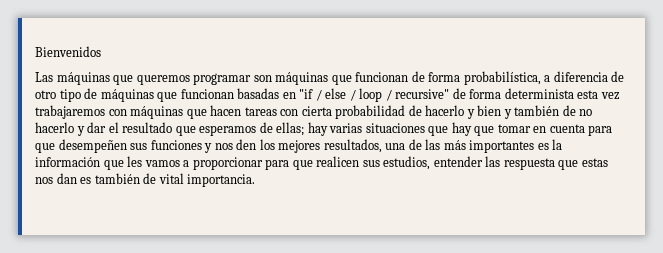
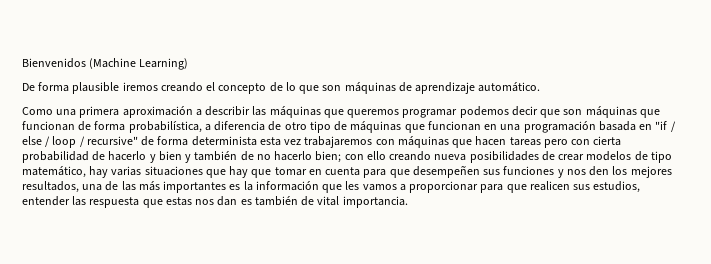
- Bienvenidos
- Las máquinas que queremos programar son máquinas que funcionan de forma probabilística, a diferencia de otro tipo de máquinas que funcionan basadas en "if / else / loop / recursive" de forma determinista esta vez trabajaremos con máquinas que hacen tareas con cierta probabilidad de hacerlo y bien y también de no hacerlo y dar el resultado que esperamos de ellas; hay varias situaciones que hay que tomar en cuenta para que desempeñen sus funciones y nos den los mejores resultados, una de las más importantes es la información que les vamos a proporcionar para que realicen sus estudios, entender las respuesta que estas nos dan es también de vital importancia.
+ Bienvenidos (Machine Learning)
+ De forma plausible iremos creando el concepto de lo que son máquinas de aprendizaje automático.
+ Como una primera aproximación a describir las máquinas que queremos programar podemos decir que son máquinas que funcionan de forma probabilística, a diferencia de otro tipo de máquinas que funcionan en una programación basada en "if / else / loop / recursive" de forma determinista esta vez trabajaremos con máquinas que hacen tareas pero con cierta probabilidad de hacerlo y bien y también de no hacerlo bien; con ello creando nueva posibilidades de crear modelos de tipo matemático, hay varias situaciones que hay que tomar en cuenta para que desempeñen sus funciones y nos den los mejores resultados, una de las más importantes es la información que les vamos a proporcionar para que realicen sus estudios, entender las respuesta que estas nos dan es también de vital importancia.

